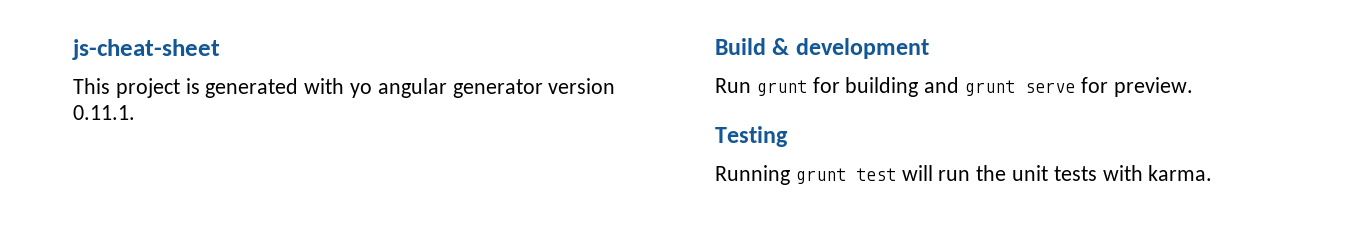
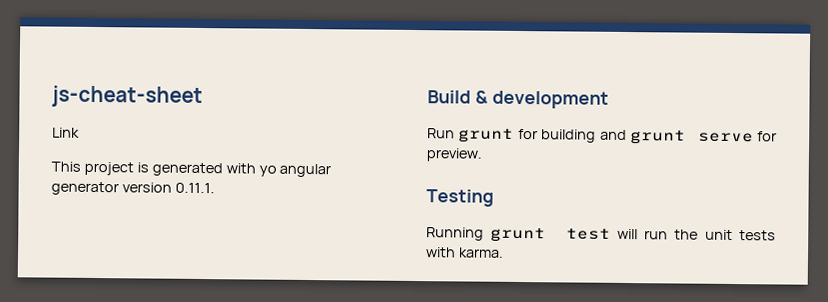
+ Link

